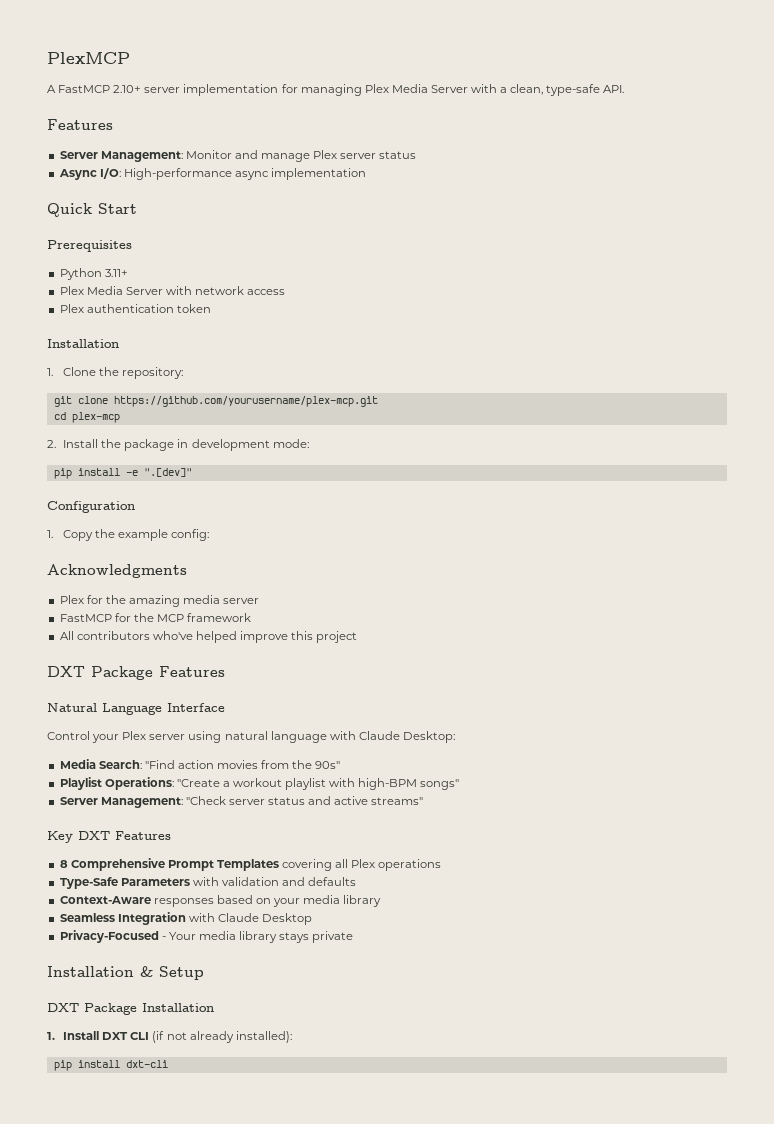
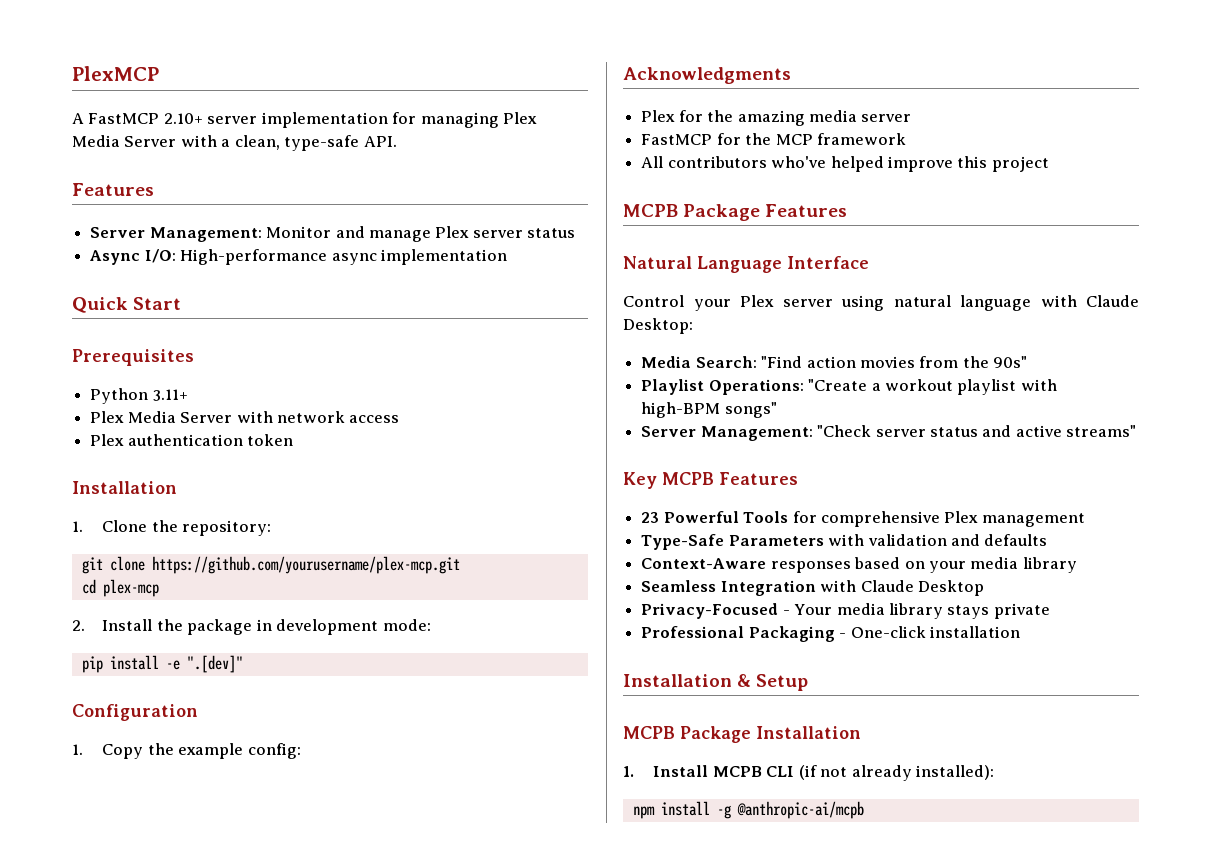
- DXT Package Features
+ MCPB Package Features
- Key DXT Features
- 8 Comprehensive Prompt Templates covering all Plex operations
+ Key MCPB Features
+ 23 Powerful Tools for comprehensive Plex management
+ Professional Packaging - One-click installation
- DXT Package Installation
+ MCPB Package Installation
- 1. Install DXT CLI (if not already installed):
+ 1. Install MCPB CLI (if not already installed):
- pip install dxt-cli
+ npm install -g @anthropic-ai/mcpb

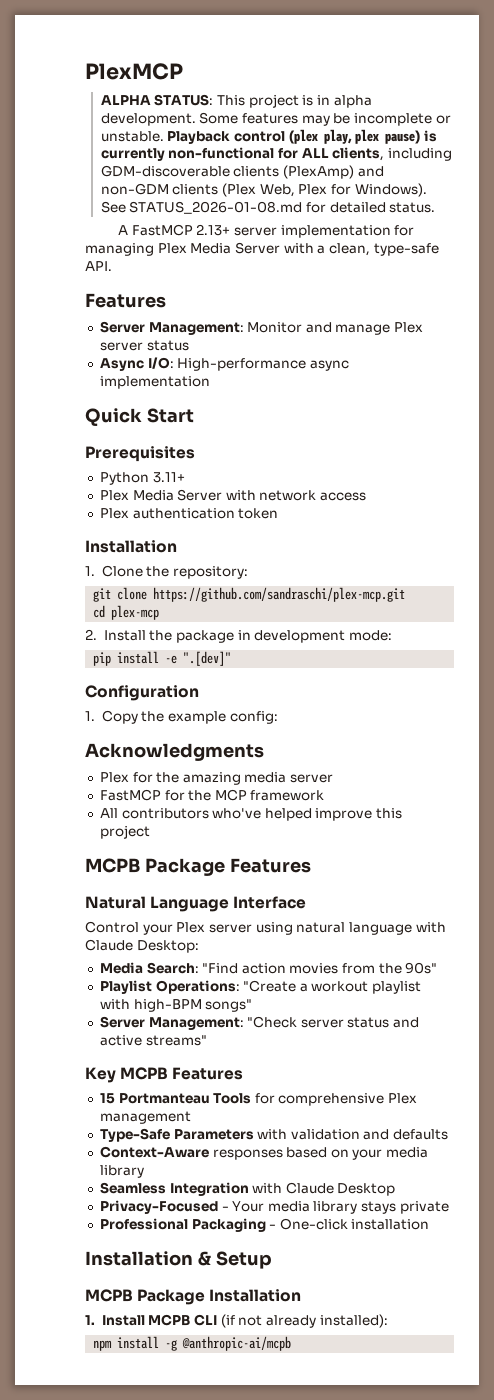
+ ALPHA STATUS: This project is in alpha development. Some features may be incomplete or unstable. Playback control (plex play, plex pause) is currently non-functional for ALL clients, including GDM-discoverable clients (PlexAmp) and non-GDM clients (Plex Web, Plex for Windows). See STATUS_2026-01-08.md for detailed status.
- A FastMCP 2.10+ server implementation for managing Plex Media Server with a clean, type-safe API.
+ A FastMCP 2.13+ server implementation for managing Plex Media Server with a clean, type-safe API.
- git clone https://github.com/yourusername/plex-mcp.git
+ git clone https://github.com/sandraschi/plex-mcp.git
- 23 Powerful Tools for comprehensive Plex management
+ 15 Portmanteau Tools for comprehensive Plex management

